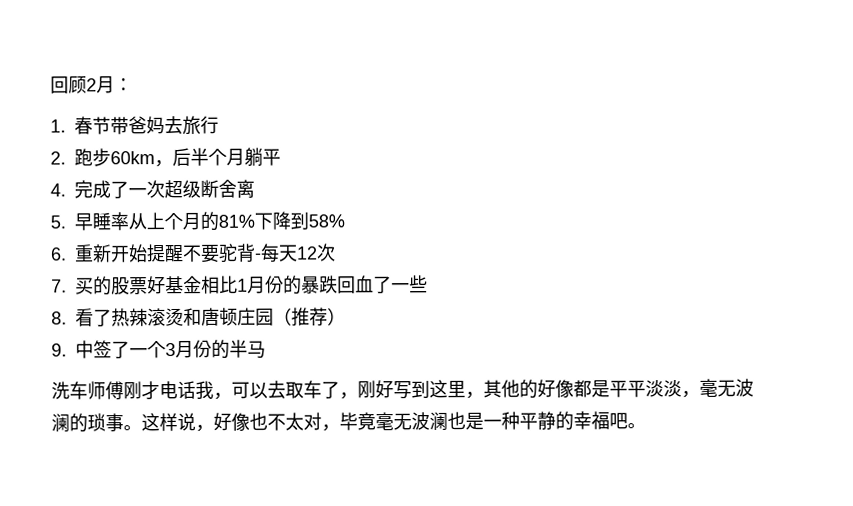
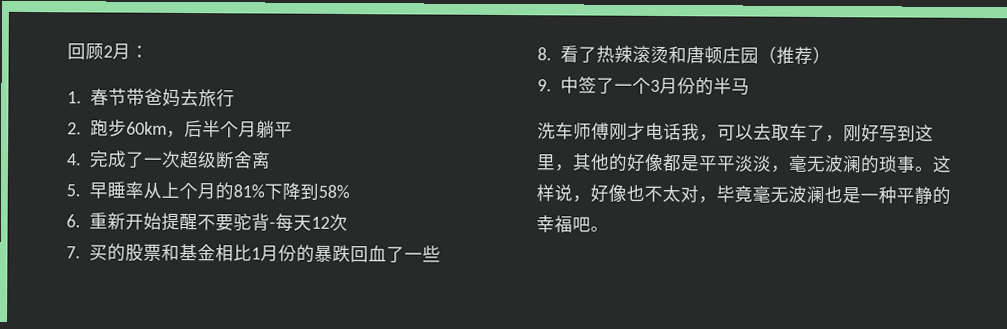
- 7.买的股票好基金相比1月份的暴跌回血了一些
+ 7.买的股票和基金相比1月份的暴跌回血了一些

